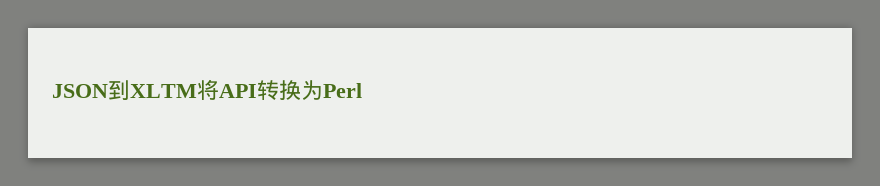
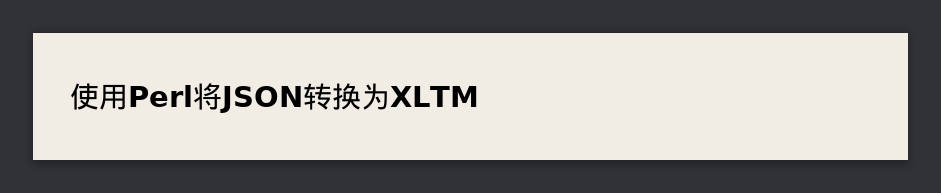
- JSON到XLTM将API转换为Perl
+ 使用Perl将JSON转换为XLTM

